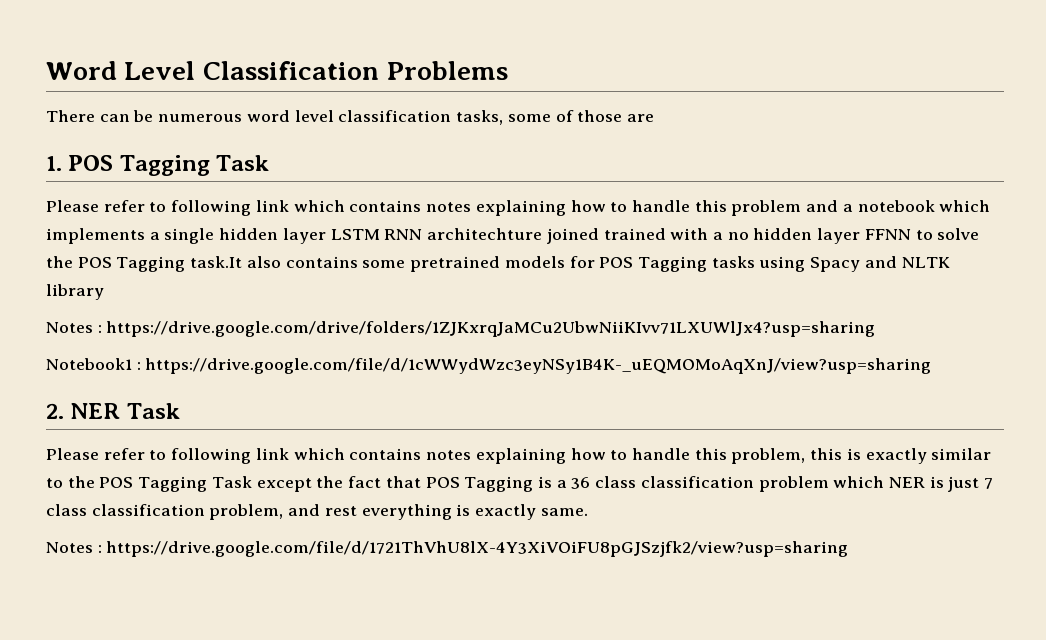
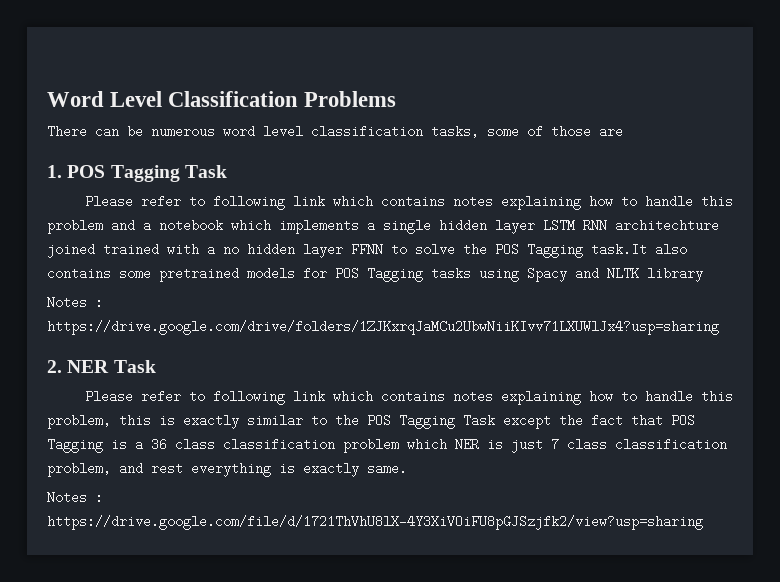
- Notebook1 : https://drive.google.com/file/d/1cWWydWzc3eyNSy1B4K-_uEQMOMoAqXnJ/view?usp=sharing

